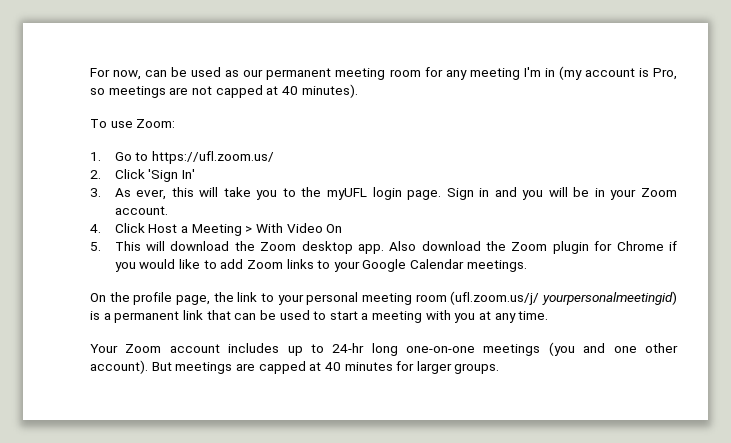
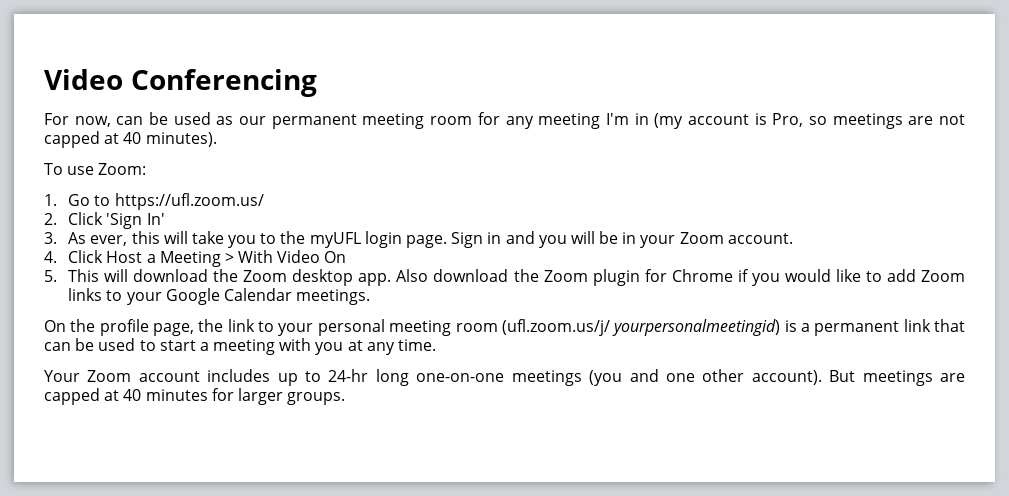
+ Video Conferencing

